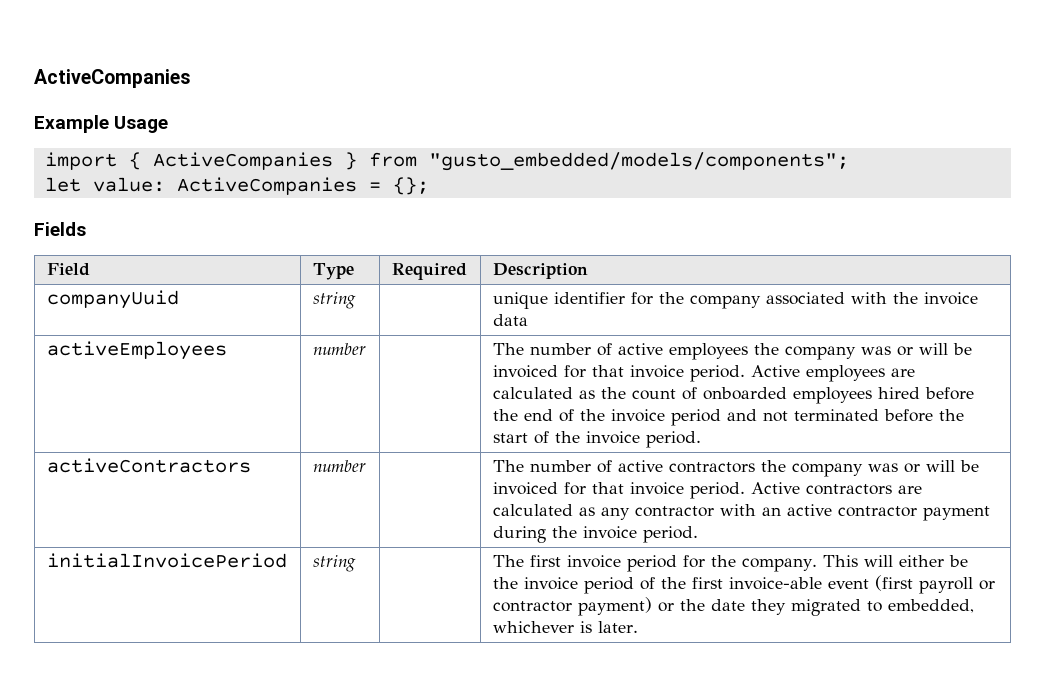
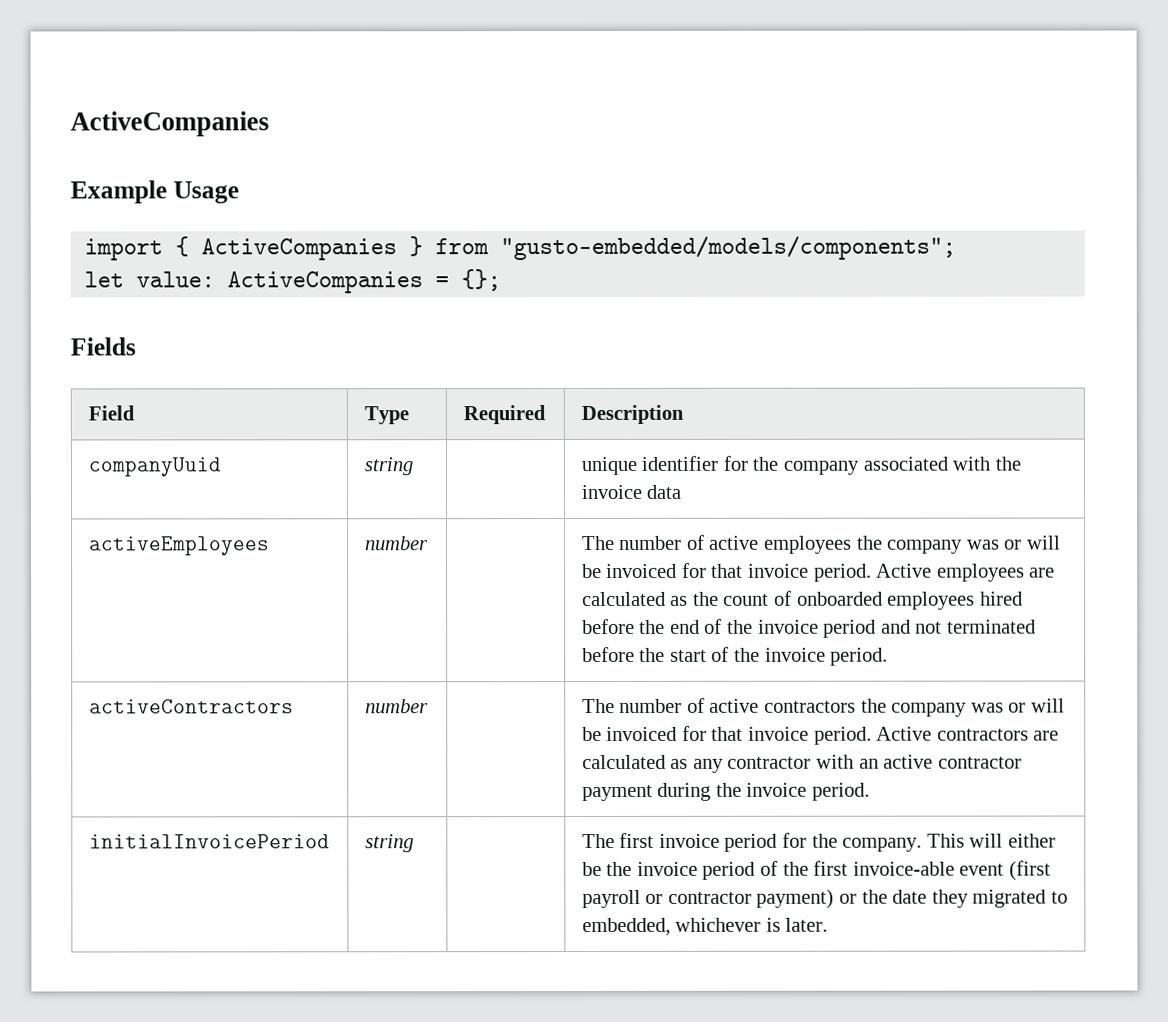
- import { ActiveCompanies } from "gusto_embedded/models/components";
+ import { ActiveCompanies } from "gusto-embedded/models/components";

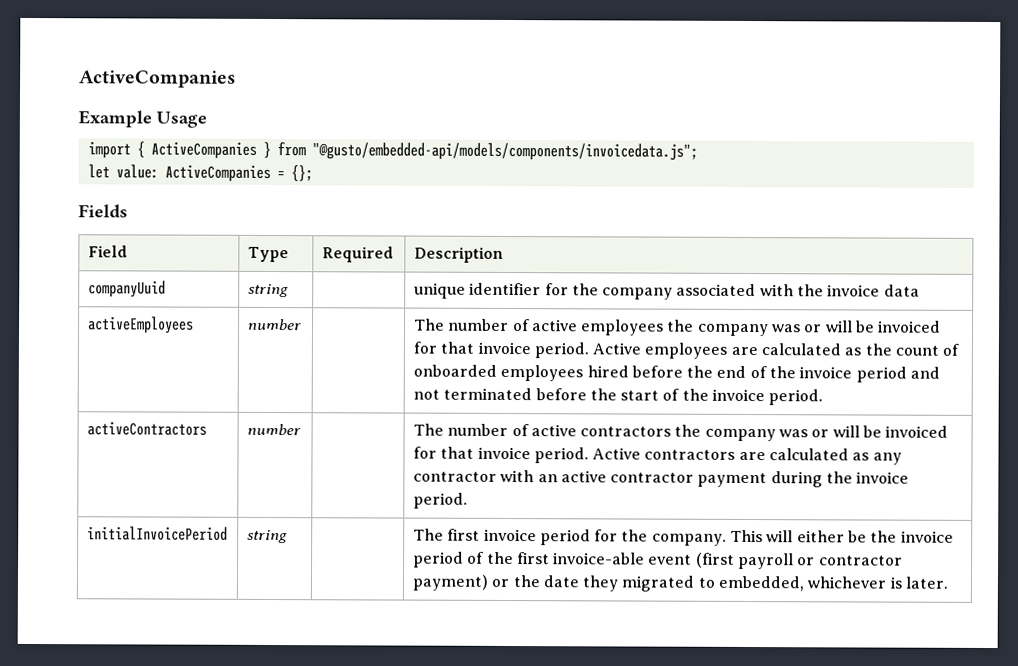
- import { ActiveCompanies } from "gusto-embedded/models/components";
+ import { ActiveCompanies } from "@gusto/embedded-api/models/components/invoicedata.js";

